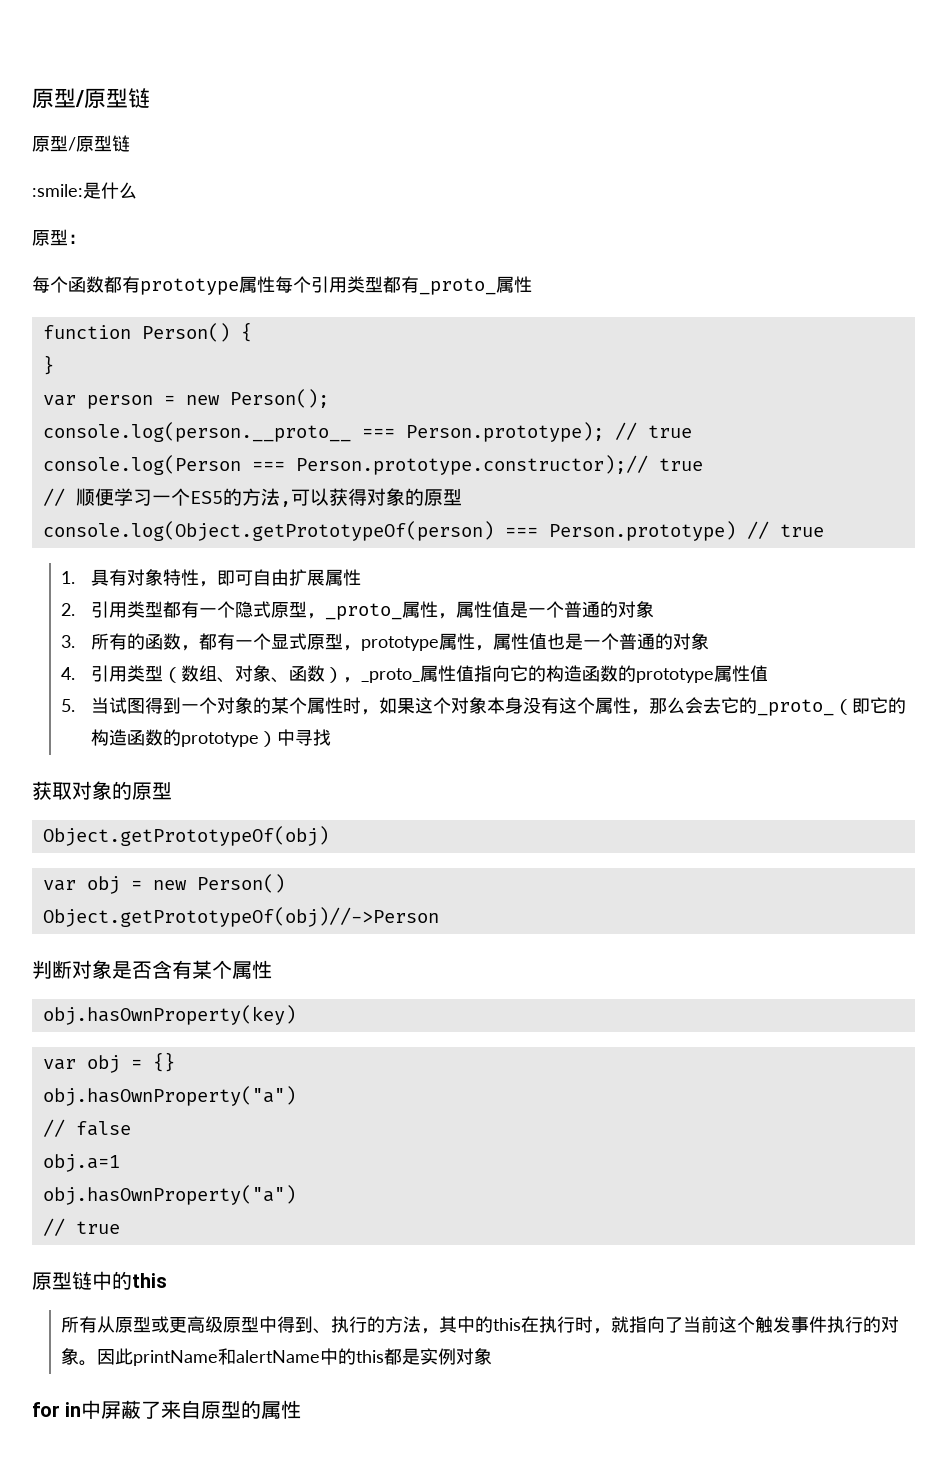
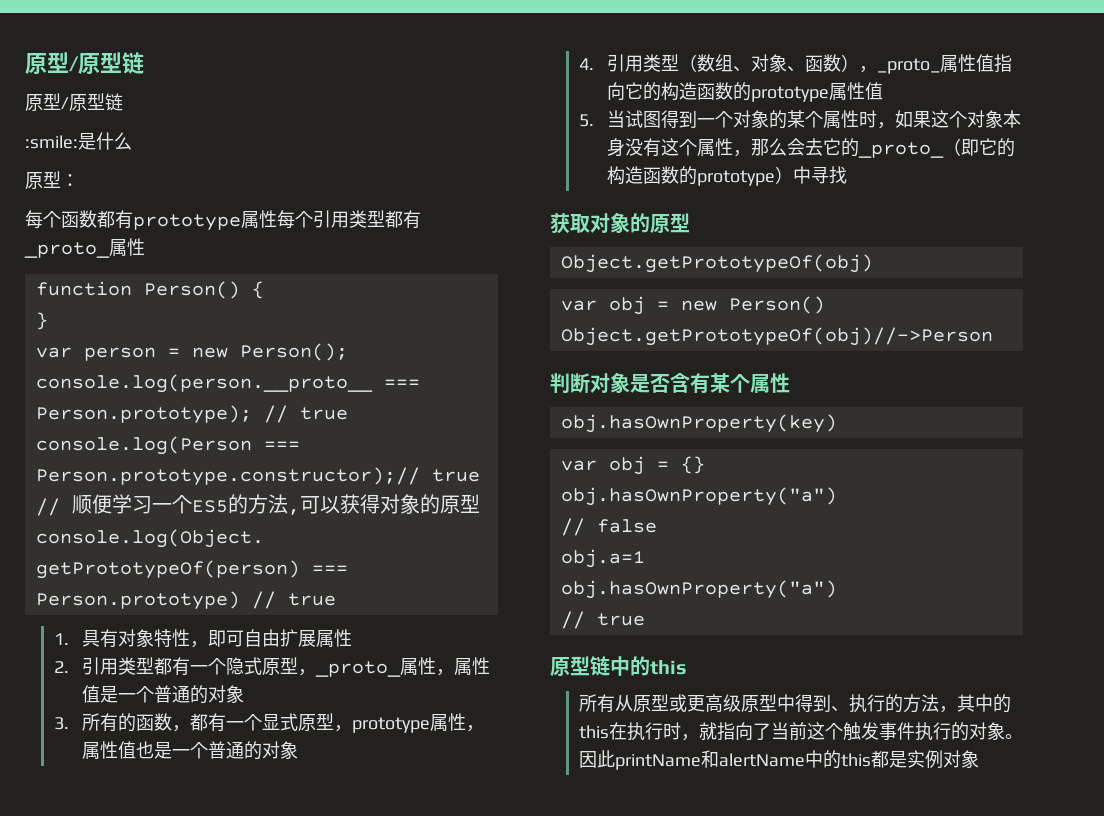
- for in中屏蔽了来自原型的属性

